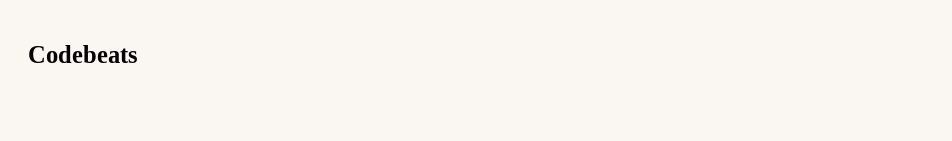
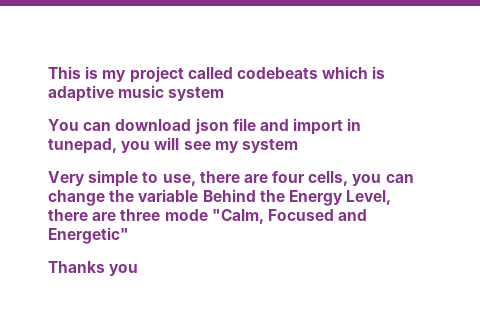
- Codebeats
+ This is my project called codebeats which is adaptive music system
+ You can download json file and import in tunepad, you will see my system
+ Very simple to use, there are four cells, you can change the variable Behind the Energy Level, there are three mode "Calm, Focused and Energetic"
+ Thanks you

